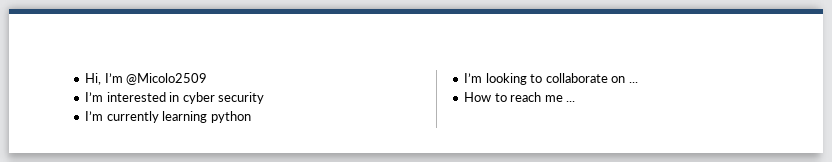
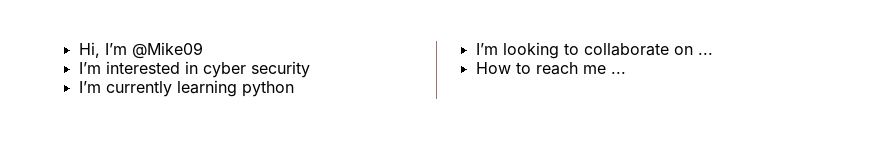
- Hi, I’m @Micolo2509
+ Hi, I’m @Mike09

